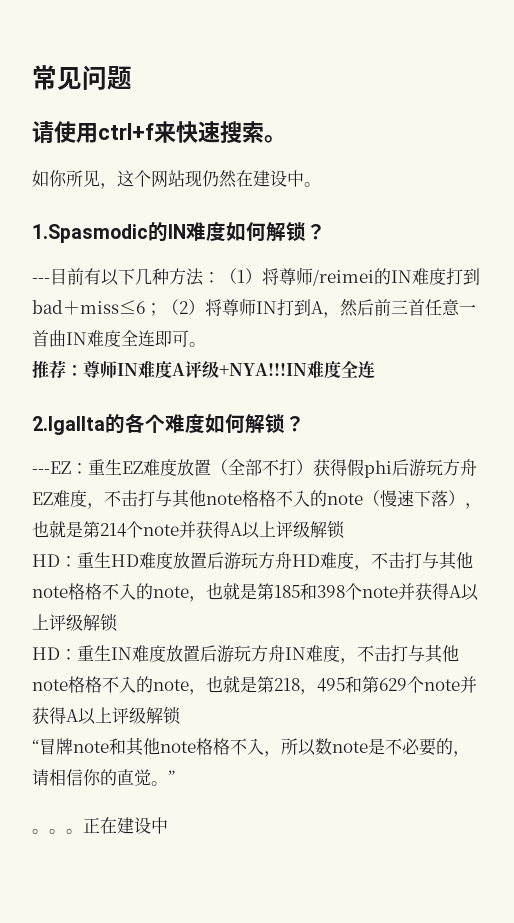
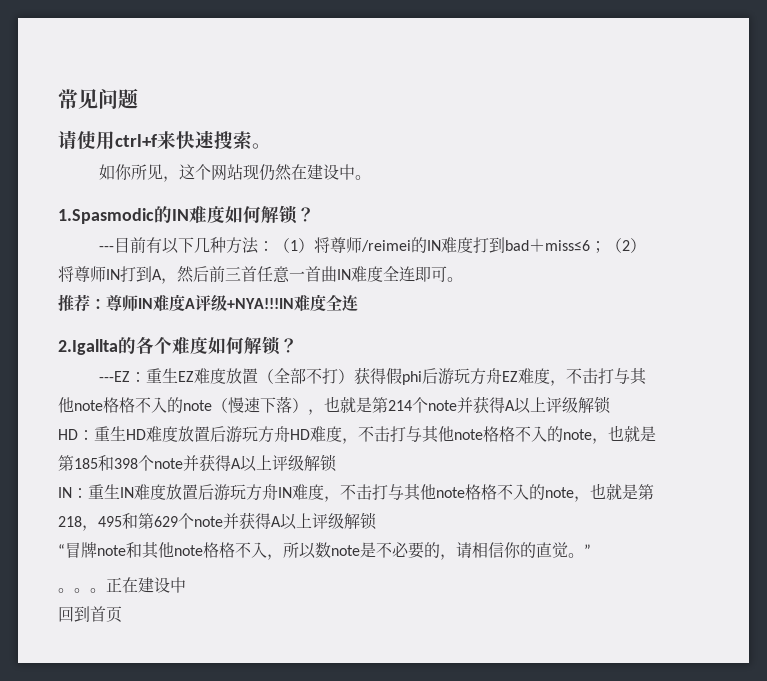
- HD：重生IN难度放置后游玩方舟IN难度，不击打与其他note格格不入的note，也就是第218，495和第629个note并获得A以上评级解锁
+ IN：重生IN难度放置后游玩方舟IN难度，不击打与其他note格格不入的note，也就是第218，495和第629个note并获得A以上评级解锁
+ 回到首页

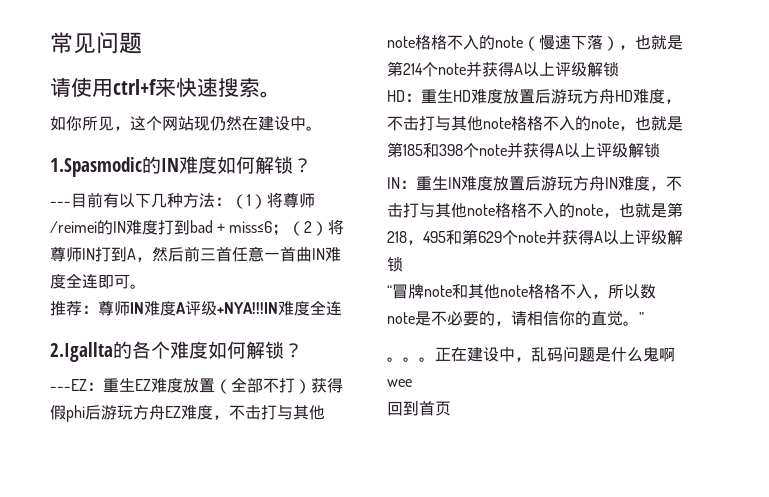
- 正在建设中
+ 正在建设中，乱码问题是什么鬼啊wee

